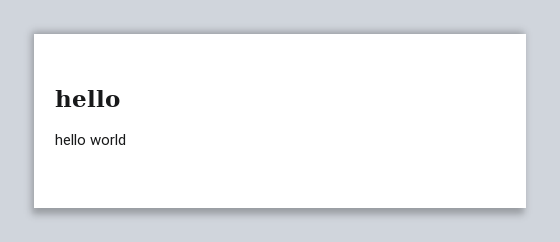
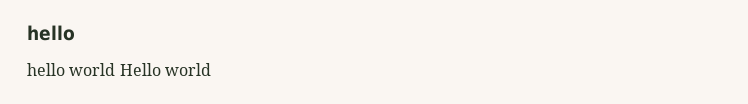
- hello world
+ hello world Hello world

